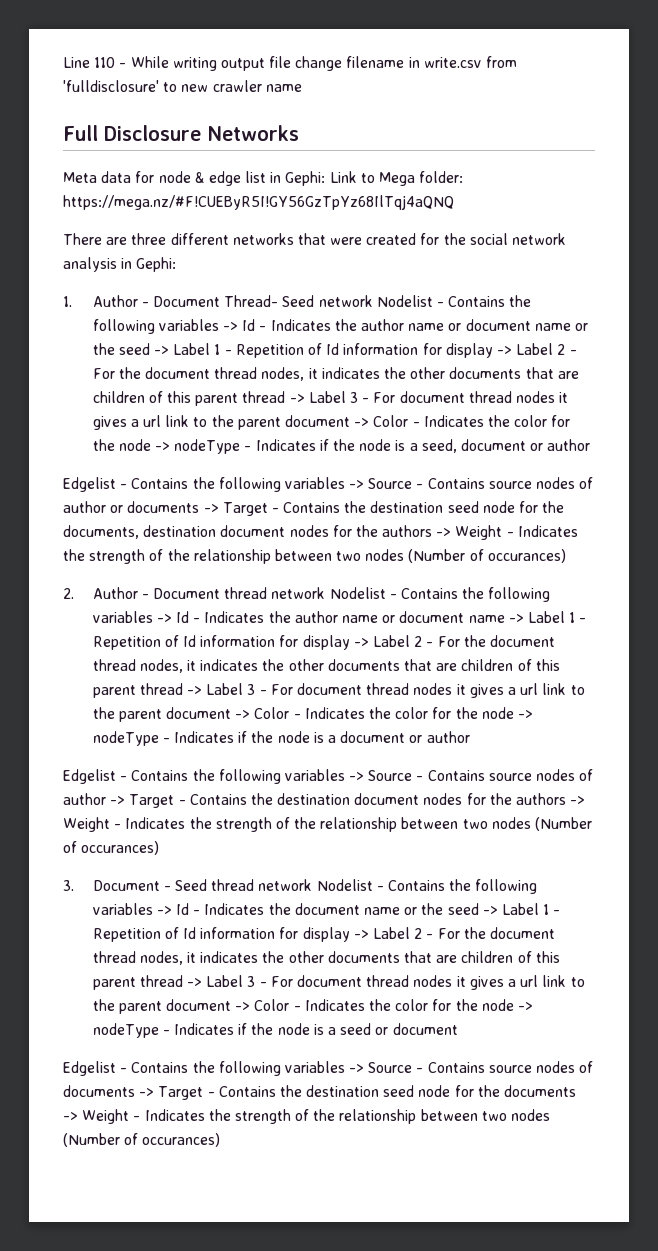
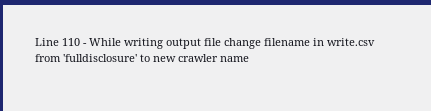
- Full Disclosure Networks
- Meta data for node & edge list in Gephi: Link to Mega folder: https://mega.nz/#F!CUEByR5I!GY56GzTpYz68IlTqj4aQNQ
- There are three different networks that were created for the social network analysis in Gephi:
- 1. Author - Document Thread- Seed network Nodelist - Contains the following variables -> Id - Indicates the author name or document name or the seed -> Label 1 - Repetition of Id information for display -> Label 2 - For the document thread nodes, it indicates the other documents that are children of this parent thread -> Label 3 - For document thread nodes it gives a url link to the parent document -> Color - Indicates the color for the node -> nodeType - Indicates if the node is a seed, document or author
- Edgelist - Contains the following variables -> Source - Contains source nodes of author or documents -> Target - Contains the destination seed node for the documents, destination document nodes for the authors -> Weight - Indicates the strength of the relationship between two nodes (Number of occurances)
- 2. Author - Document thread network Nodelist - Contains the following variables -> Id - Indicates the author name or document name -> Label 1 - Repetition of Id information for display -> Label 2 - For the document thread nodes, it indicates the other documents that are children of this parent thread -> Label 3 - For document thread nodes it gives a url link to the parent document -> Color - Indicates the color for the node -> nodeType - Indicates if the node is a document or author
- Edgelist - Contains the following variables -> Source - Contains source nodes of author -> Target - Contains the destination document nodes for the authors -> Weight - Indicates the strength of the relationship between two nodes (Number of occurances)
- 3. Document - Seed thread network Nodelist - Contains the following variables -> Id - Indicates the document name or the seed -> Label 1 - Repetition of Id information for display -> Label 2 - For the document thread nodes, it indicates the other documents that are children of this parent thread -> Label 3 - For document thread nodes it gives a url link to the parent document -> Color - Indicates the color for the node -> nodeType - Indicates if the node is a seed or document
- Edgelist - Contains the following variables -> Source - Contains source nodes of documents -> Target - Contains the destination seed node for the documents -> Weight - Indicates the strength of the relationship between two nodes (Number of occurances)

